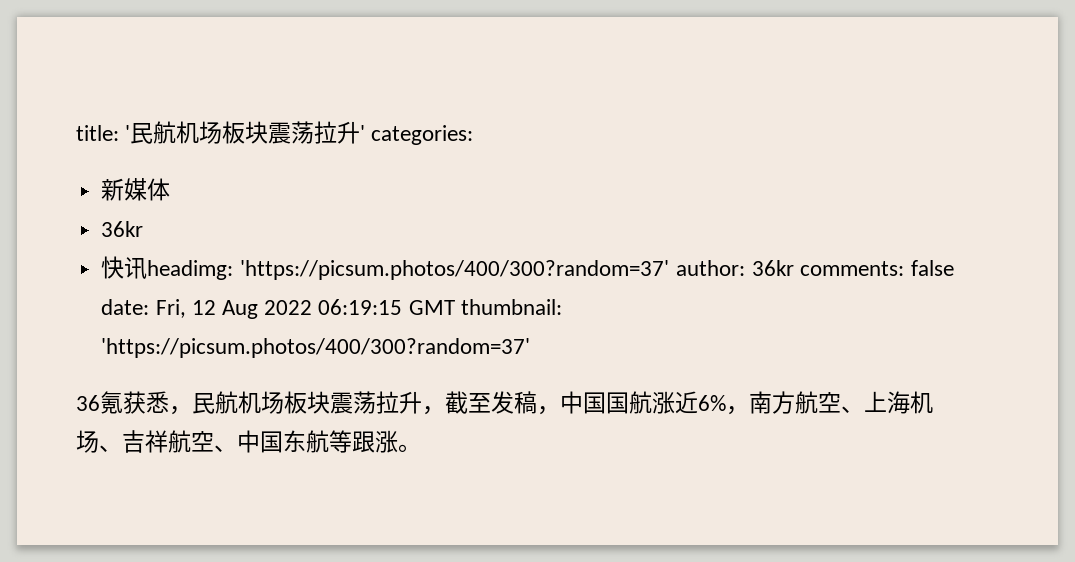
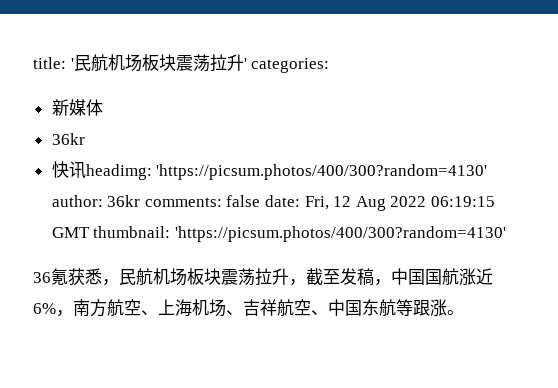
- 快讯headimg: 'https://picsum.photos/400/300?random=37' author: 36kr comments: false date: Fri, 12 Aug 2022 06:19:15 GMT thumbnail: 'https://picsum.photos/400/300?random=37'
+ 快讯headimg: 'https://picsum.photos/400/300?random=4130' author: 36kr comments: false date: Fri, 12 Aug 2022 06:19:15 GMT thumbnail: 'https://picsum.photos/400/300?random=4130'

